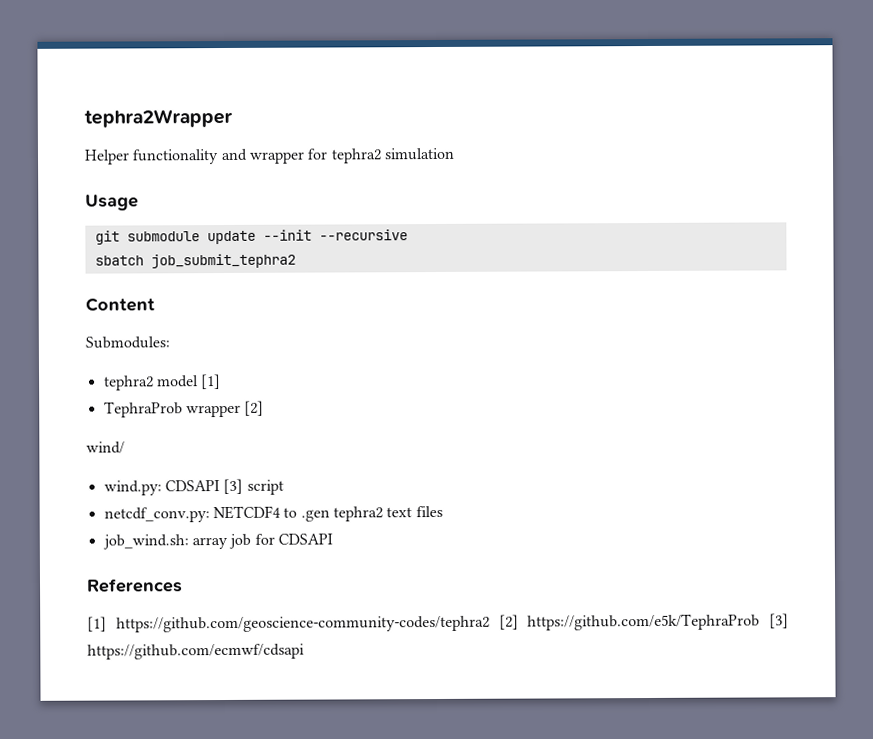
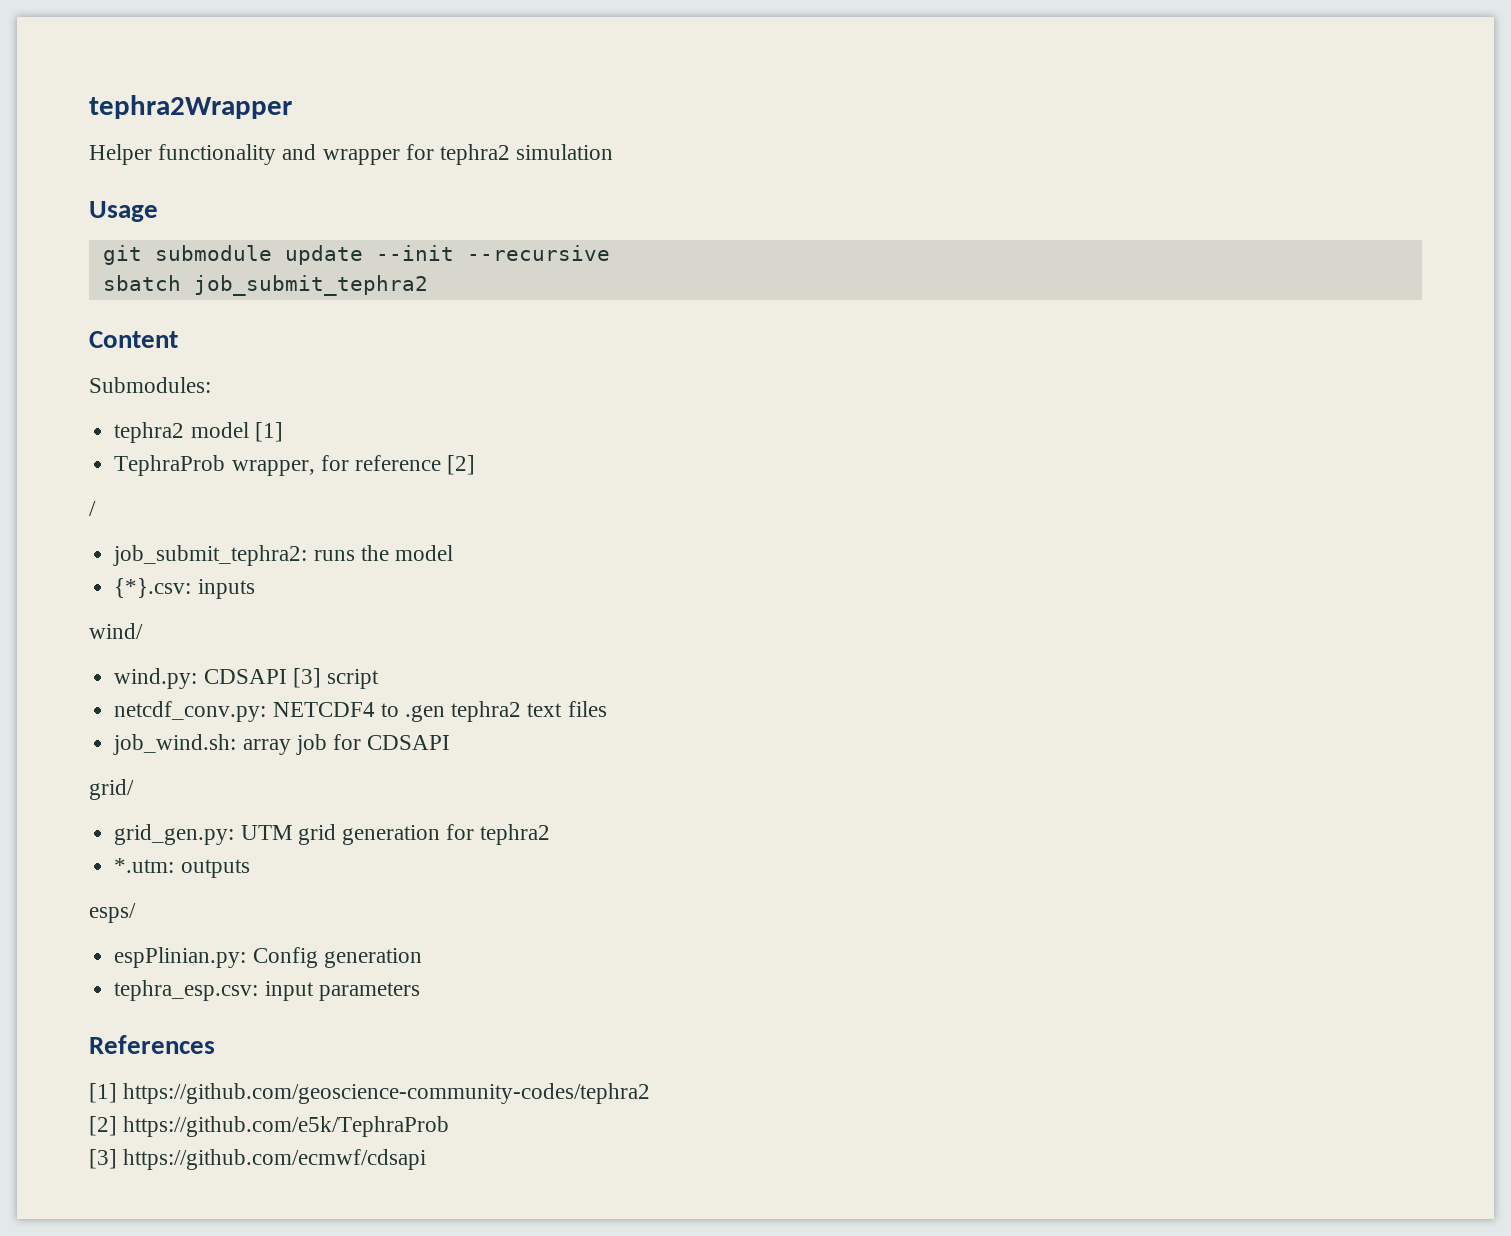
- TephraProb wrapper [2]
+ TephraProb wrapper, for reference [2]
+ /
+ job_submit_tephra2: runs the model
+ {*}.csv: inputs
+ grid/
+ grid_gen.py: UTM grid generation for tephra2
+ *.utm: outputs
+ esps/
+ espPlinian.py: Config generation
+ tephra_esp.csv: input parameters
- [1] https://github.com/geoscience-community-codes/tephra2 [2] https://github.com/e5k/TephraProb [3] https://github.com/ecmwf/cdsapi
+ [1] https://github.com/geoscience-community-codes/tephra2
+ [2] https://github.com/e5k/TephraProb
+ [3] https://github.com/ecmwf/cdsapi

